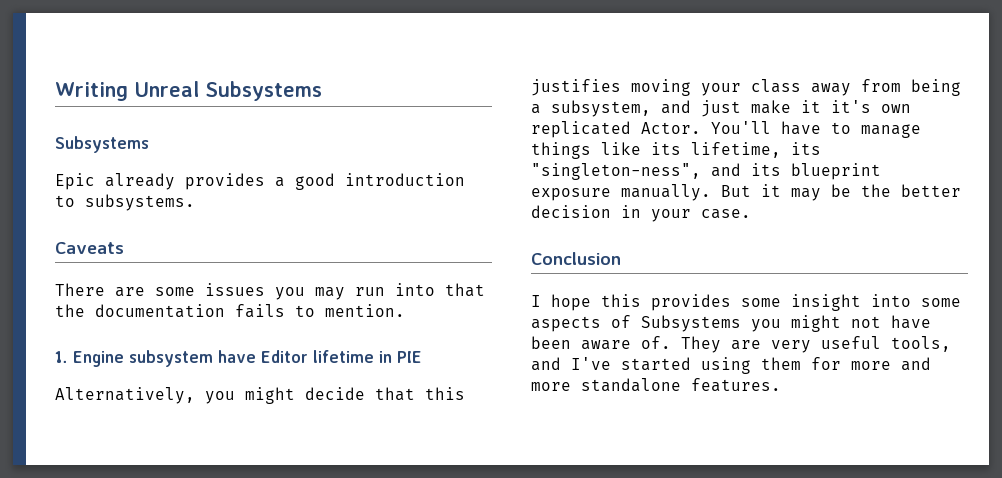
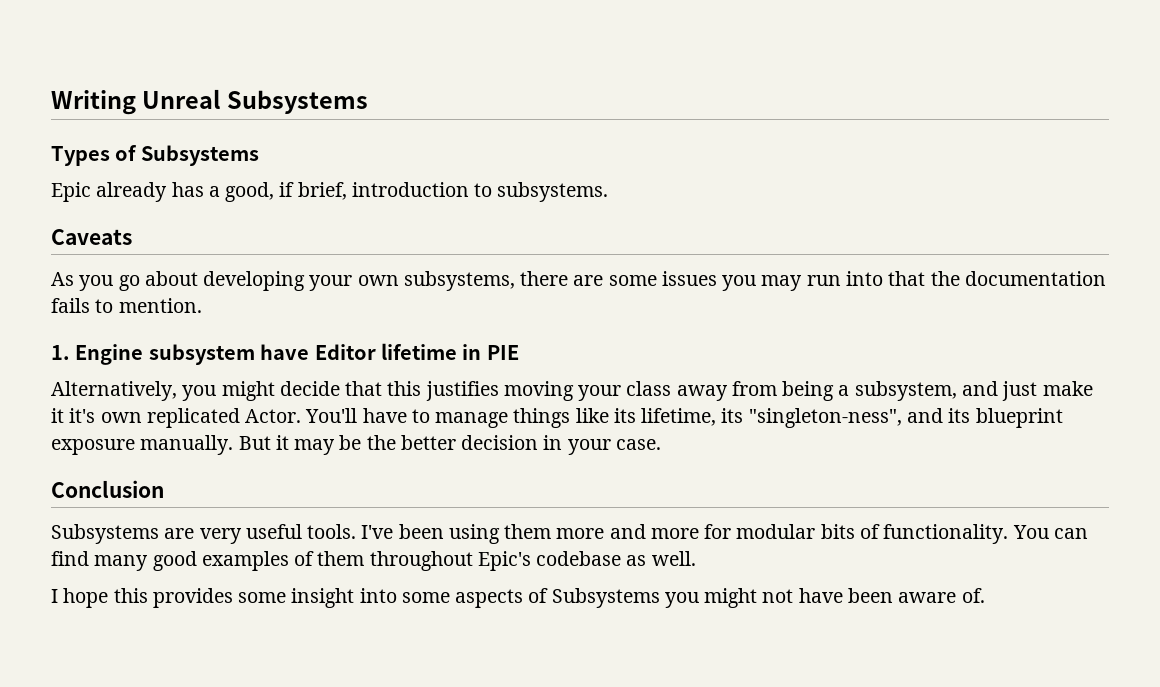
  Writing Unreal Subsystems
- Subsystems
+ Types of Subsystems
- Epic already provides a good introduction to subsystems.
+ Epic already has a good, if brief, introduction to subsystems.
- There are some issues you may run into that the documentation fails to mention.
+ As you go about developing your own subsystems, there are some issues you may run into that the documentation fails to mention.
+ Subsystems are very useful tools. I've been using them more and more for modular bits of functionality. You can find many good examples of them throughout Epic's codebase as well.
- They are very useful tools, and I've started using them for more and more standalone features.

